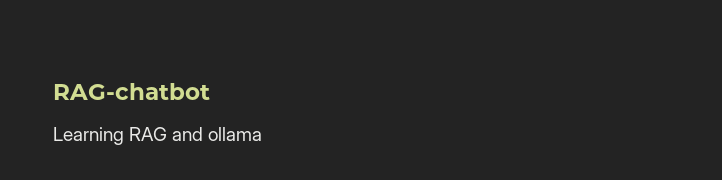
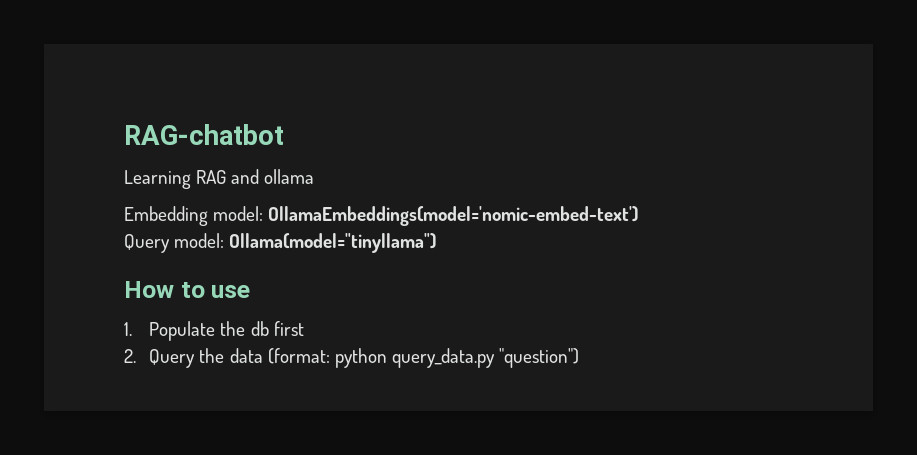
+ Embedding model: OllamaEmbeddings(model='nomic-embed-text')
+ Query model: Ollama(model="tinyllama")
+ How to use
+ 1. Populate the db first
+ 2. Query the data (format: python query_data.py "question")

